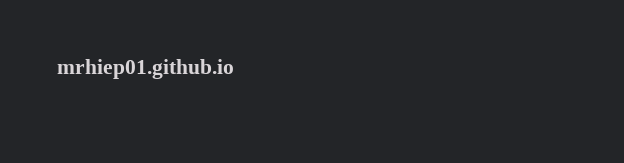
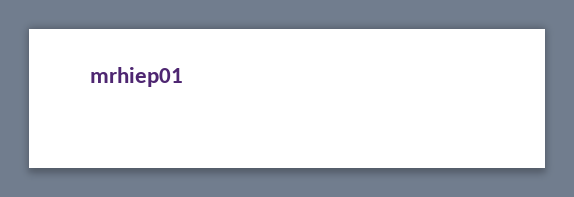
- mrhiep01.github.io
+ mrhiep01

